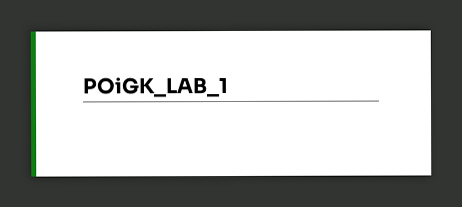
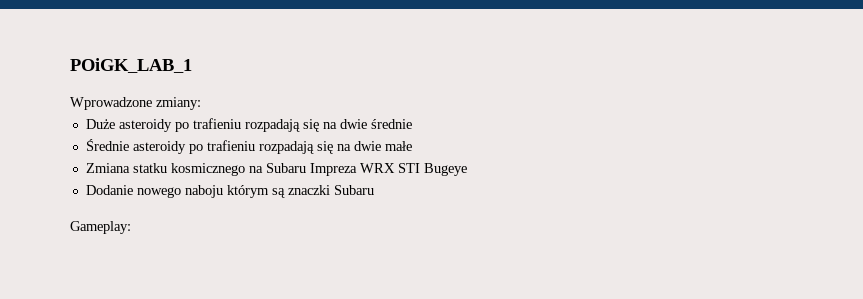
+ Wprowadzone zmiany:
+ Duże asteroidy po trafieniu rozpadają się na dwie średnie
+ Średnie asteroidy po trafieniu rozpadają się na dwie małe
+ Zmiana statku kosmicznego na Subaru Impreza WRX STI Bugeye
+ Dodanie nowego naboju którym są znaczki Subaru
+ Gameplay:

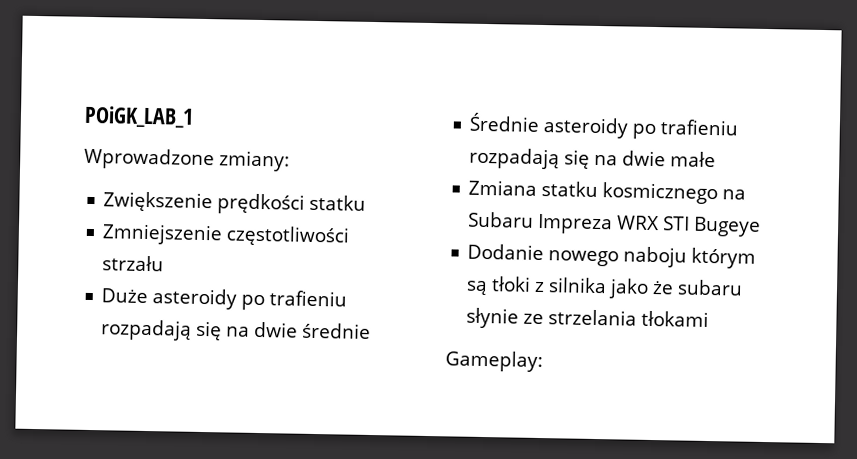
+ Zwiększenie prędkości statku
+ Zmniejszenie częstotliwości strzału
- Dodanie nowego naboju którym są znaczki Subaru
+ Dodanie nowego naboju którym są tłoki z silnika jako że subaru słynie ze strzelania tłokami

